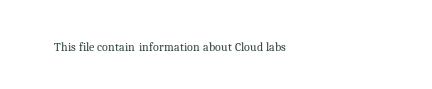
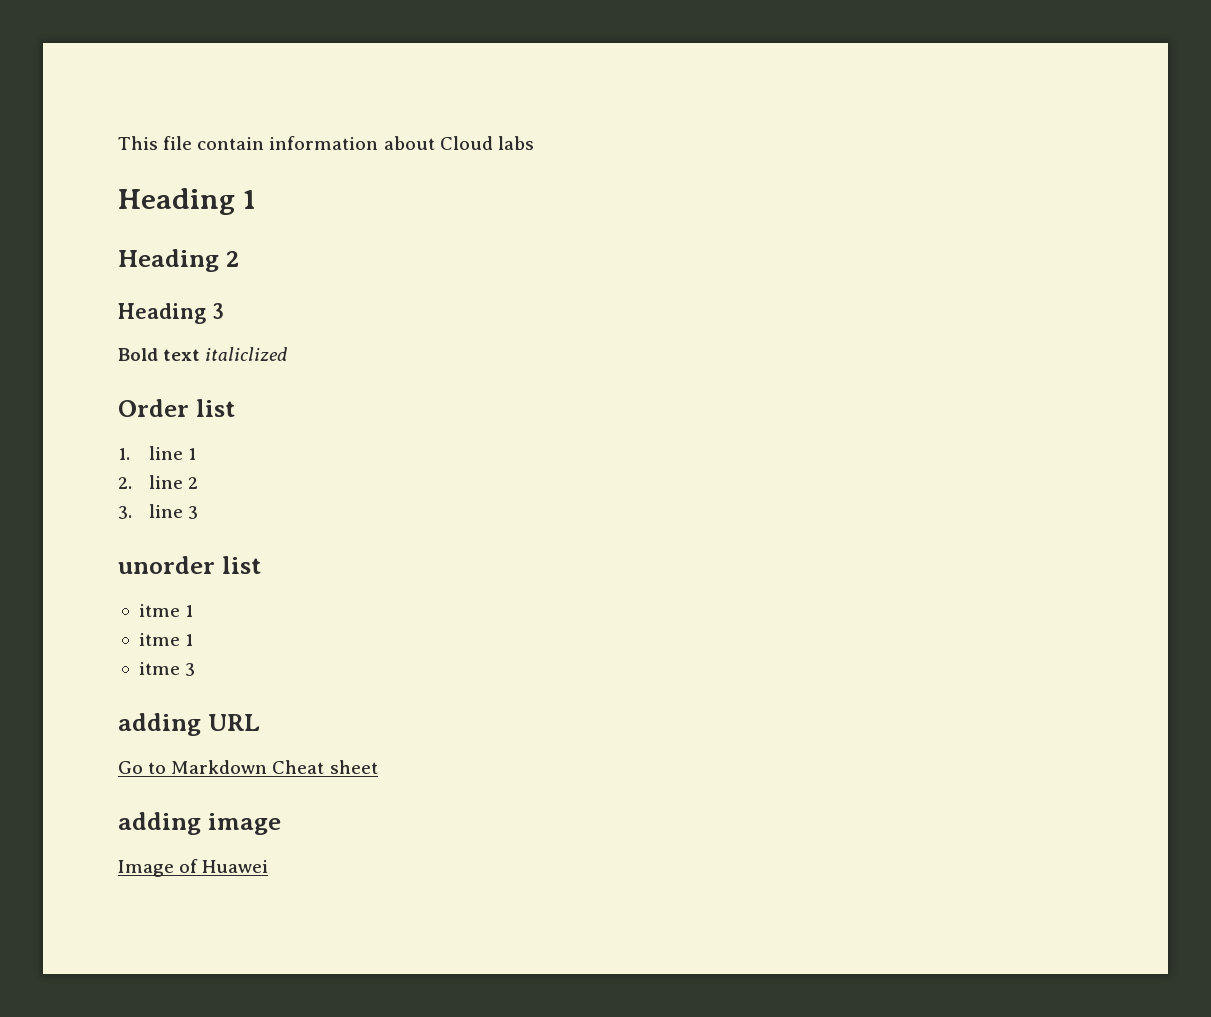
+ Heading 1
+ Heading 2
+ Heading 3
+ Bold text italiclized
+ Order list
+ 1. line 1
+ 2. line 2
+ 3. line 3
+ unorder list
+ itme 1
+ itme 1
+ itme 3
+ adding URL
+ Go to Markdown Cheat sheet
+ adding image
+ Image of Huawei

